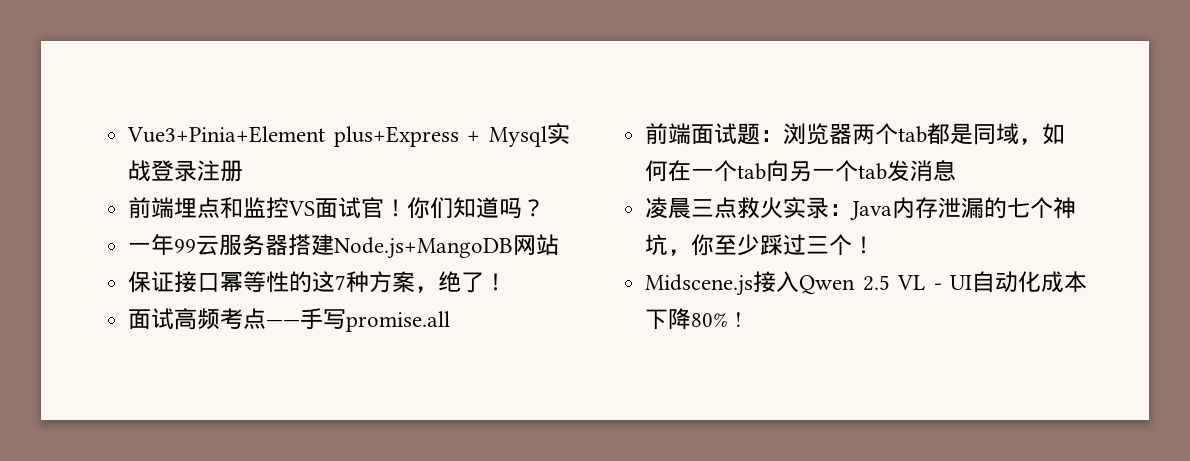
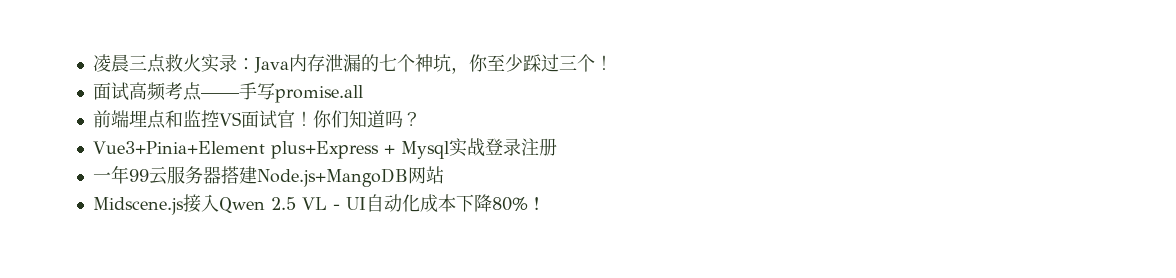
- Vue3+Pinia+Element plus+Express + Mysql实战登录注册
- 前端埋点和监控VS面试官！你们知道吗？
- 一年99云服务器搭建Node.js+MangoDB网站
- 保证接口幂等性的这7种方案，绝了！
- 面试高频考点——手写promise.all
- 前端面试题：浏览器两个tab都是同域，如何在一个tab向另一个tab发消息
+ 面试高频考点——手写promise.all
+ 前端埋点和监控VS面试官！你们知道吗？
+ Vue3+Pinia+Element plus+Express + Mysql实战登录注册
+ 一年99云服务器搭建Node.js+MangoDB网站

